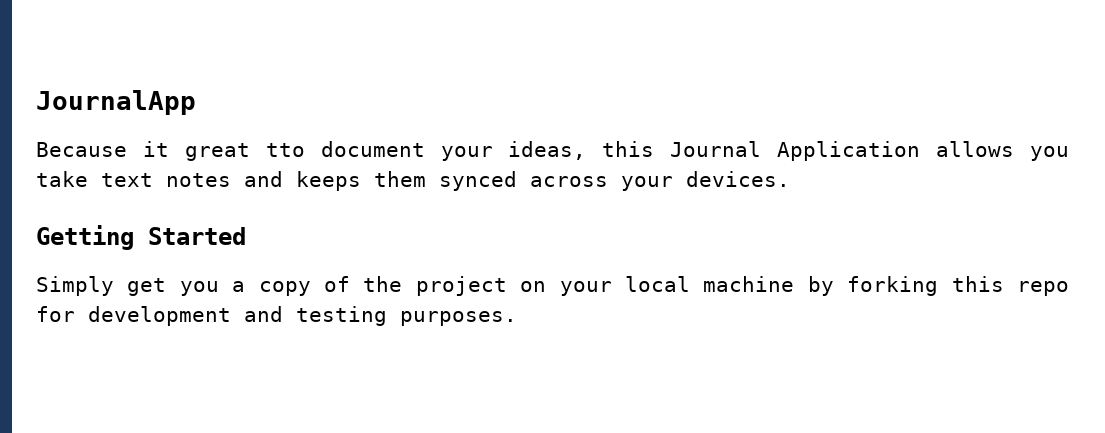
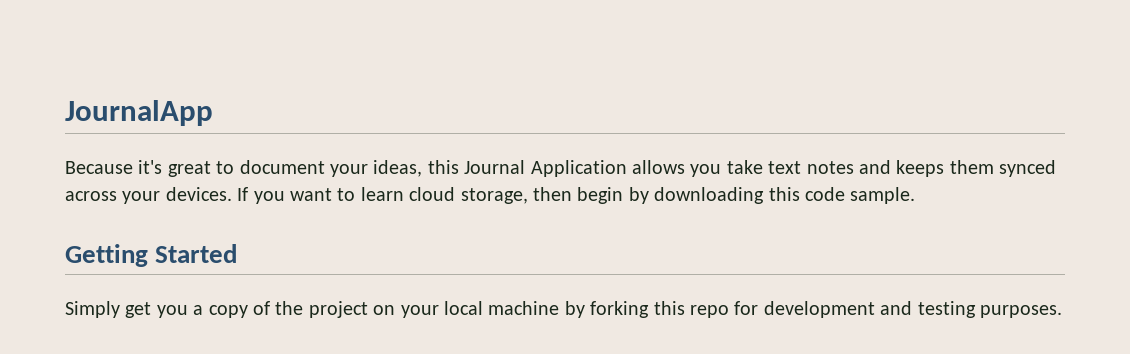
- Because it great tto document your ideas, this Journal Application allows you take text notes and keeps them synced across your devices.
+ Because it's great to document your ideas, this Journal Application allows you take text notes and keeps them synced across your devices. If you want to learn cloud storage, then begin by downloading this code sample.

